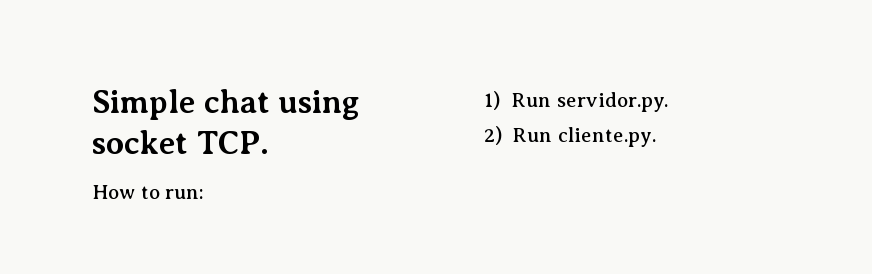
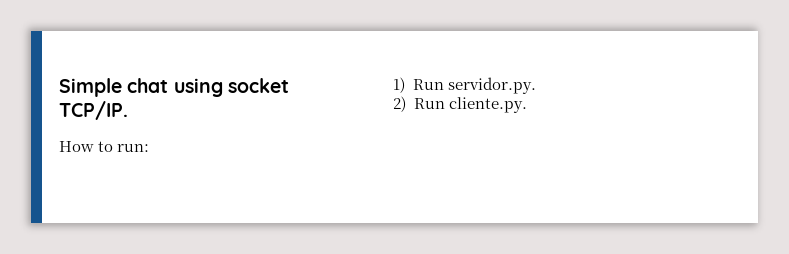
- Simple chat using socket TCP.
+ Simple chat using socket TCP/IP.

